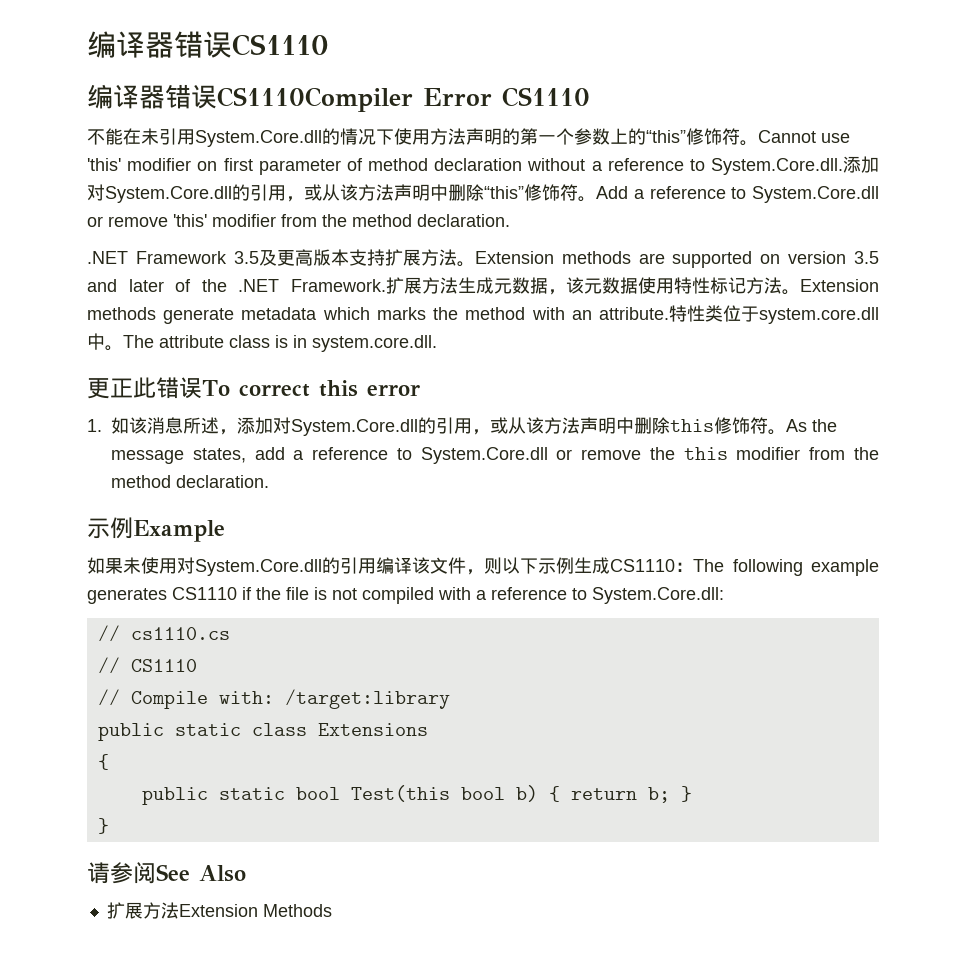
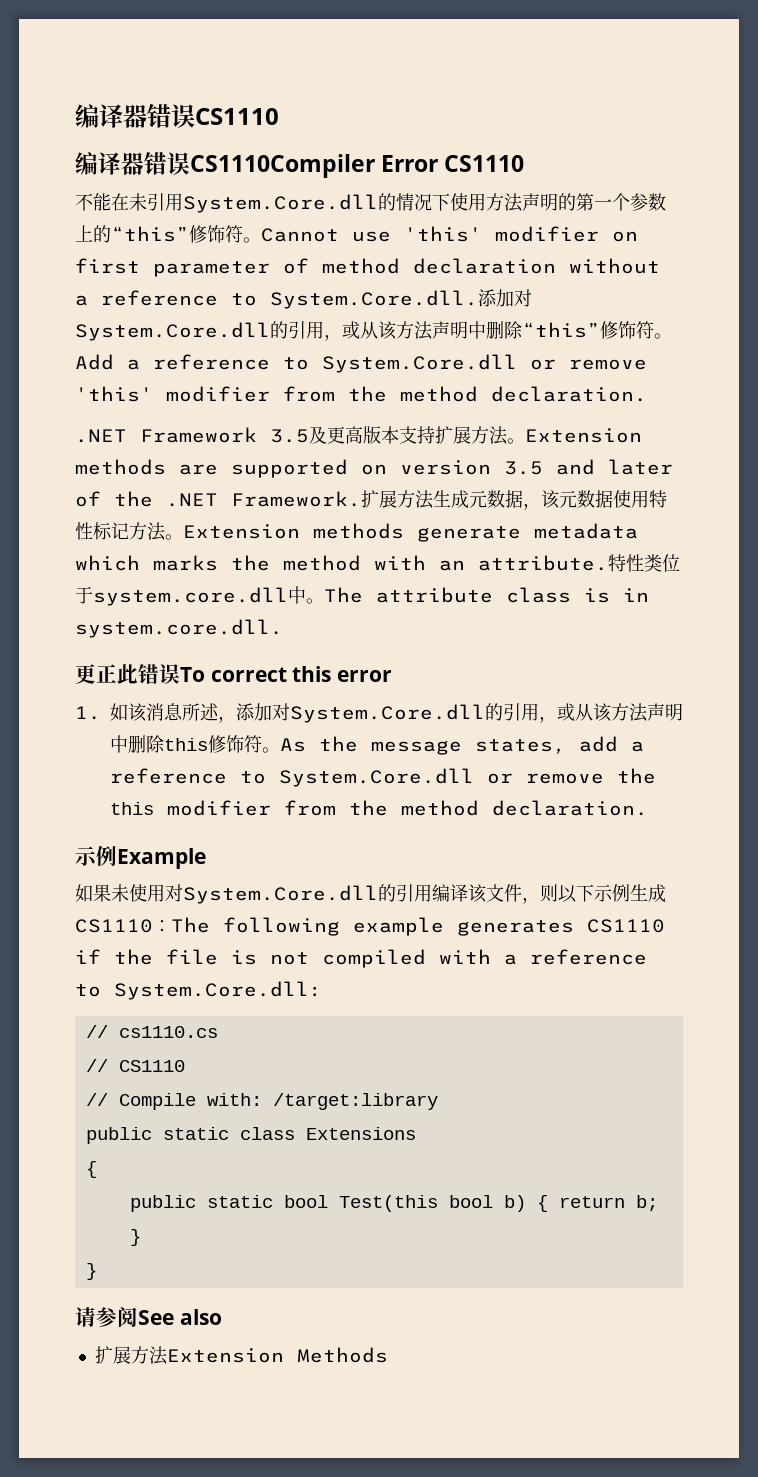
- 请参阅See Also
+ 请参阅See also

